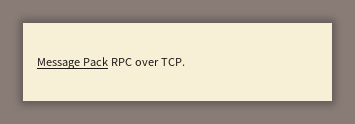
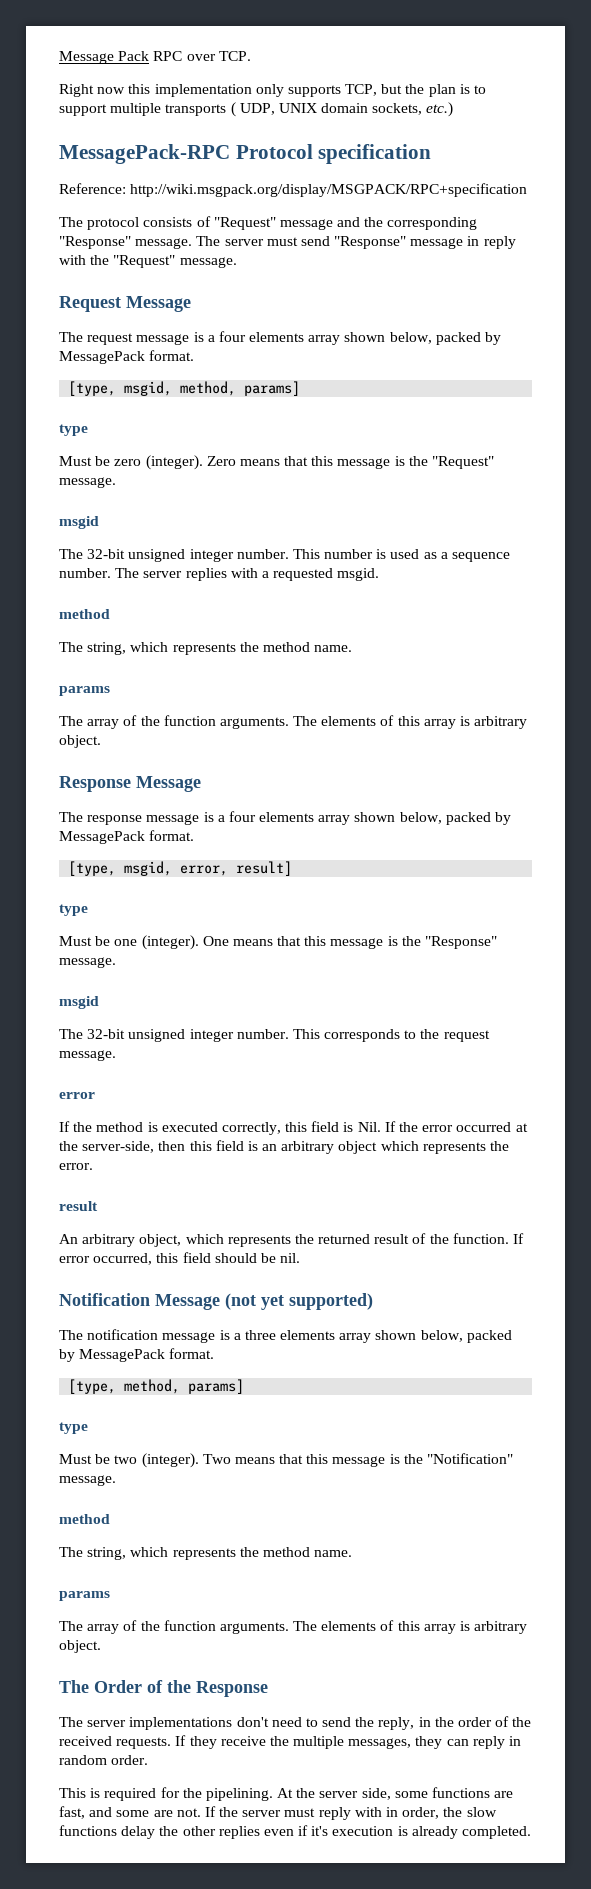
+ Right now this implementation only supports TCP, but the plan is to support multiple transports ( UDP, UNIX domain sockets, etc.)
+ MessagePack-RPC Protocol specification
+ Reference: http://wiki.msgpack.org/display/MSGPACK/RPC+specification
+ The protocol consists of "Request" message and the corresponding "Response" message. The server must send "Response" message in reply with the "Request" message.
+ Request Message
+ The request message is a four elements array shown below, packed by MessagePack format.
+ [type, msgid, method, params]
+ type
+ Must be zero (integer). Zero means that this message is the "Request" message.
+ msgid
+ The 32-bit unsigned integer number. This number is used as a sequence number. The server replies with a requested msgid.
+ method
+ The string, which represents the method name.
+ params
+ The array of the function arguments. The elements of this array is arbitrary object.
+ Response Message
+ The response message is a four elements array shown below, packed by MessagePack format.
+ [type, msgid, error, result]
+ type
+ Must be one (integer). One means that this message is the "Response" message.
+ msgid
+ The 32-bit unsigned integer number. This corresponds to the request message.
+ error
+ If the method is executed correctly, this field is Nil. If the error occurred at the server-side, then this field is an arbitrary object which represents the error.
+ result
+ An arbitrary object, which represents the returned result of the function. If error occurred, this field should be nil.
+ Notification Message (not yet supported)
+ The notification message is a three elements array shown below, packed by MessagePack format.
+ [type, method, params]
+ type
+ Must be two (integer). Two means that this message is the "Notification" message.
+ method
+ The string, which represents the method name.
+ params
+ The array of the function arguments. The elements of this array is arbitrary object.
+ The Order of the Response
+ The server implementations don't need to send the reply, in the order of the received requests. If they receive the multiple messages, they can reply in random order.
+ This is required for the pipelining. At the server side, some functions are fast, and some are not. If the server must reply with in order, the slow functions delay the other replies even if it's execution is already completed.

